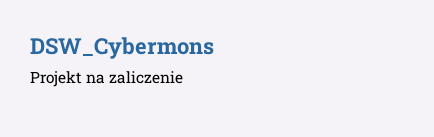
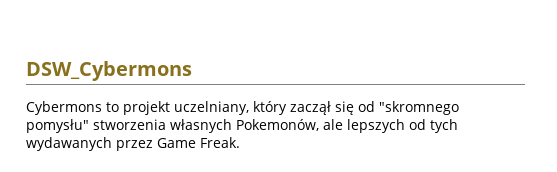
- Projekt na zaliczenie
+ Cybermons to projekt uczelniany, który zaczął się od "skromnego pomysłu" stworzenia własnych Pokemonów, ale lepszych od tych wydawanych przez Game Freak.

